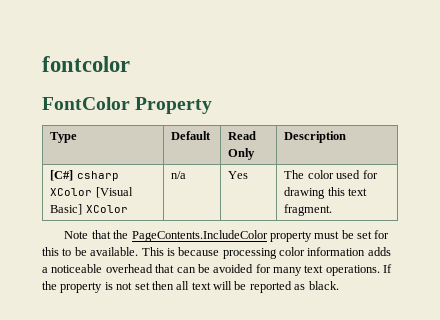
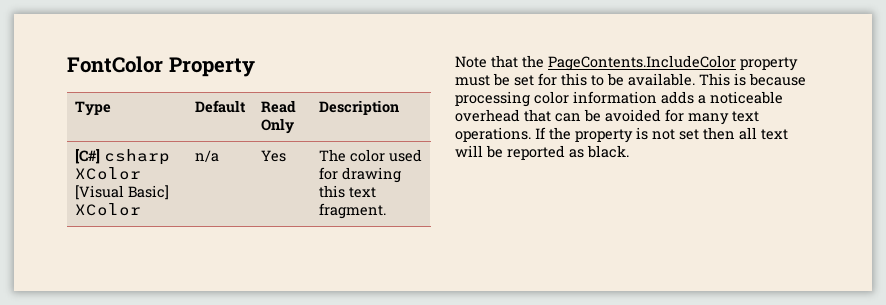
- fontcolor

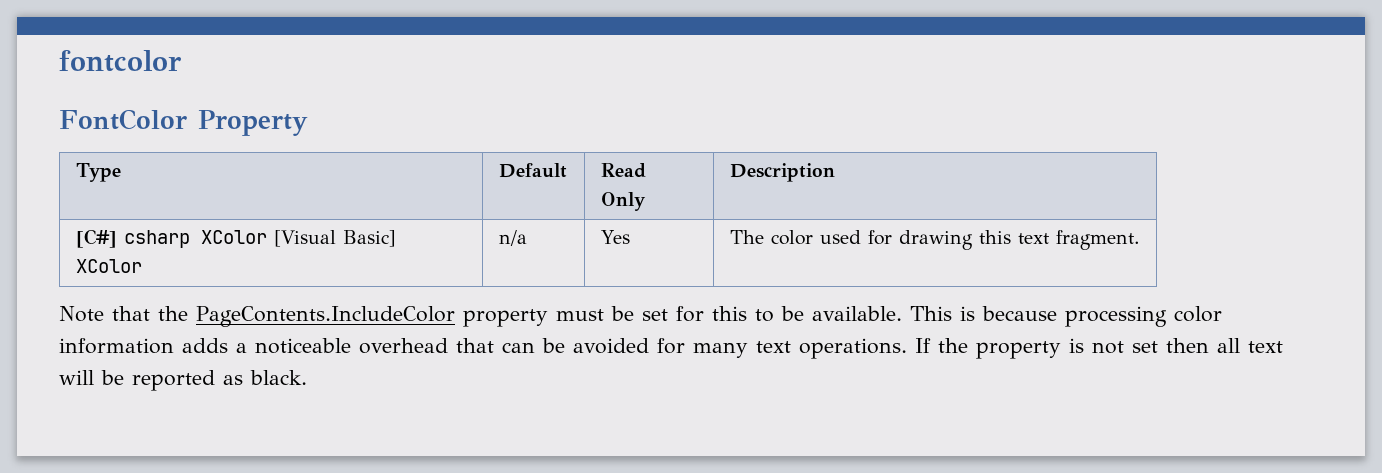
+ fontcolor

